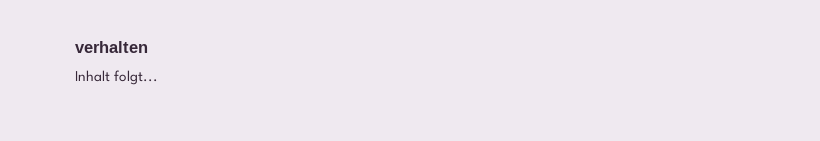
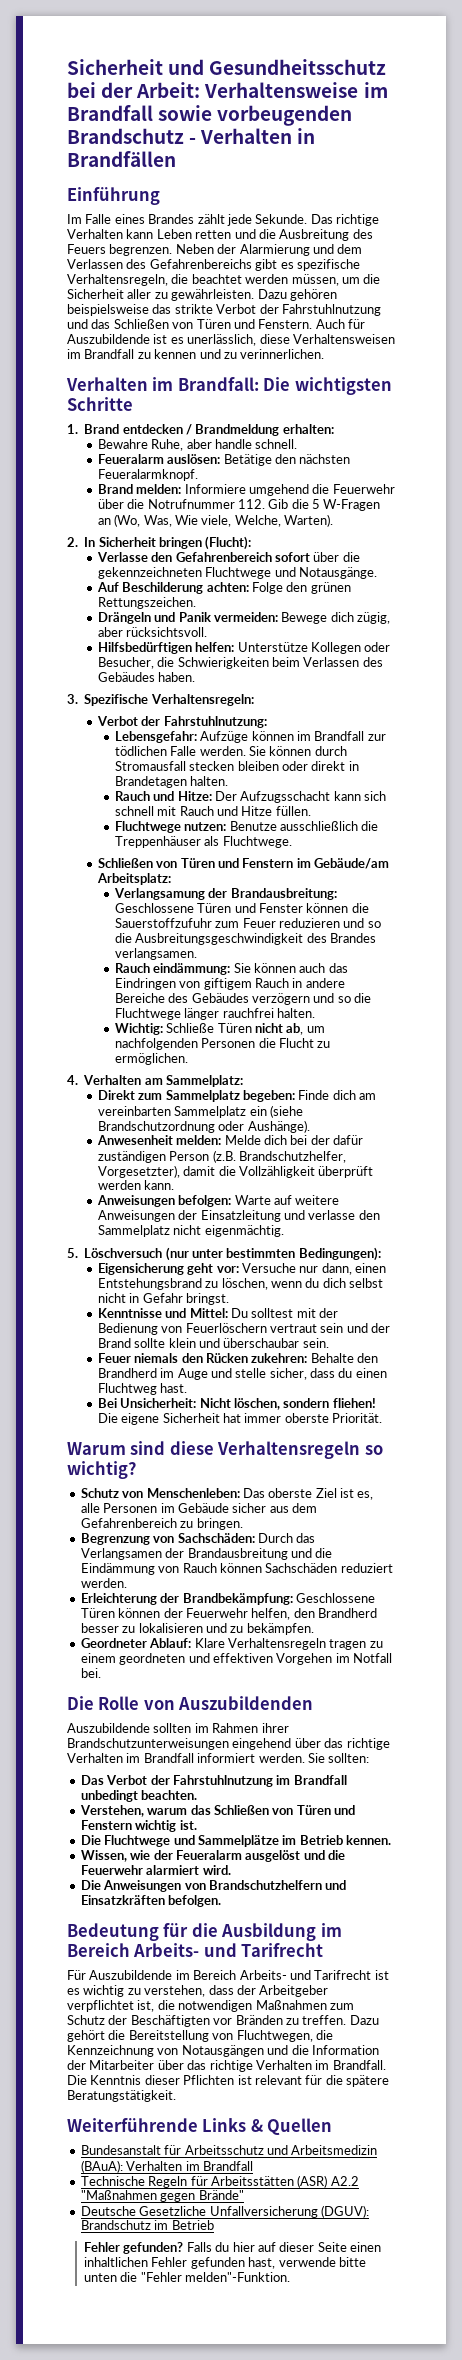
- verhalten
- Inhalt folgt...
+ Sicherheit und Gesundheitsschutz bei der Arbeit: Verhaltensweise im Brandfall sowie vorbeugenden Brandschutz - Verhalten in Brandfällen
+ Einführung
+ Im Falle eines Brandes zählt jede Sekunde. Das richtige Verhalten kann Leben retten und die Ausbreitung des Feuers begrenzen. Neben der Alarmierung und dem Verlassen des Gefahrenbereichs gibt es spezifische Verhaltensregeln, die beachtet werden müssen, um die Sicherheit aller zu gewährleisten. Dazu gehören beispielsweise das strikte Verbot der Fahrstuhlnutzung und das Schließen von Türen und Fenstern. Auch für Auszubildende ist es unerlässlich, diese Verhaltensweisen im Brandfall zu kennen und zu verinnerlichen.
+ Verhalten im Brandfall: Die wichtigsten Schritte
+ 1. Brand entdecken / Brandmeldung erhalten:
+ Bewahre Ruhe, aber handle schnell.
+ Feueralarm auslösen: Betätige den nächsten Feueralarmknopf.
+ Brand melden: Informiere umgehend die Feuerwehr über die Notrufnummer 112. Gib die 5 W-Fragen an (Wo, Was, Wie viele, Welche, Warten).
+ 2. In Sicherheit bringen (Flucht):
+ Verlasse den Gefahrenbereich sofort über die gekennzeichneten Fluchtwege und Notausgänge.
+ Auf Beschilderung achten: Folge den grünen Rettungszeichen.
+ Drängeln und Panik vermeiden: Bewege dich zügig, aber rücksichtsvoll.
+ Hilfsbedürftigen helfen: Unterstütze Kollegen oder Besucher, die Schwierigkeiten beim Verlassen des Gebäudes haben.
+ 3. Spezifische Verhaltensregeln:
+ Verbot der Fahrstuhlnutzung:
+ Lebensgefahr: Aufzüge können im Brandfall zur tödlichen Falle werden. Sie können durch Stromausfall stecken bleiben oder direkt in Brandetagen halten.
+ Rauch und Hitze: Der Aufzugsschacht kann sich schnell mit Rauch und Hitze füllen.
+ Fluchtwege nutzen: Benutze ausschließlich die Treppenhäuser als Fluchtwege.
+ Schließen von Türen und Fenstern im Gebäude/am Arbeitsplatz:
+ Verlangsamung der Brandausbreitung: Geschlossene Türen und Fenster können die Sauerstoffzufuhr zum Feuer reduzieren und so die Ausbreitungsgeschwindigkeit des Brandes verlangsamen.
+ Rauch eindämmung: Sie können auch das Eindringen von giftigem Rauch in andere Bereiche des Gebäudes verzögern und so die Fluchtwege länger rauchfrei halten.
+ Wichtig: Schließe Türen nicht ab, um nachfolgenden Personen die Flucht zu ermöglichen.
+ 4. Verhalten am Sammelplatz:
+ Direkt zum Sammelplatz begeben: Finde dich am vereinbarten Sammelplatz ein (siehe Brandschutzordnung oder Aushänge).
+ Anwesenheit melden: Melde dich bei der dafür zuständigen Person (z.B. Brandschutzhelfer, Vorgesetzter), damit die Vollzähligkeit überprüft werden kann.
+ Anweisungen befolgen: Warte auf weitere Anweisungen der Einsatzleitung und verlasse den Sammelplatz nicht eigenmächtig.
+ 5. Löschversuch (nur unter bestimmten Bedingungen):
+ Eigensicherung geht vor: Versuche nur dann, einen Entstehungsbrand zu löschen, wenn du dich selbst nicht in Gefahr bringst.
+ Kenntnisse und Mittel: Du solltest mit der Bedienung von Feuerlöschern vertraut sein und der Brand sollte klein und überschaubar sein.
+ Feuer niemals den Rücken zukehren: Behalte den Brandherd im Auge und stelle sicher, dass du einen Fluchtweg hast.
+ Bei Unsicherheit: Nicht löschen, sondern fliehen! Die eigene Sicherheit hat immer oberste Priorität.
+ Warum sind diese Verhaltensregeln so wichtig?
+ Schutz von Menschenleben: Das oberste Ziel ist es, alle Personen im Gebäude sicher aus dem Gefahrenbereich zu bringen.
+ Begrenzung von Sachschäden: Durch das Verlangsamen der Brandausbreitung und die Eindämmung von Rauch können Sachschäden reduziert werden.
+ Erleichterung der Brandbekämpfung: Geschlossene Türen können der Feuerwehr helfen, den Brandherd besser zu lokalisieren und zu bekämpfen.
+ Geordneter Ablauf: Klare Verhaltensregeln tragen zu einem geordneten und effektiven Vorgehen im Notfall bei.
+ Die Rolle von Auszubildenden
+ Auszubildende sollten im Rahmen ihrer Brandschutzunterweisungen eingehend über das richtige Verhalten im Brandfall informiert werden. Sie sollten:
+ Das Verbot der Fahrstuhlnutzung im Brandfall unbedingt beachten.
+ Verstehen, warum das Schließen von Türen und Fenstern wichtig ist.
+ Die Fluchtwege und Sammelplätze im Betrieb kennen.
+ Wissen, wie der Feueralarm ausgelöst und die Feuerwehr alarmiert wird.
+ Die Anweisungen von Brandschutzhelfern und Einsatzkräften befolgen.
+ Bedeutung für die Ausbildung im Bereich Arbeits- und Tarifrecht
+ Für Auszubildende im Bereich Arbeits- und Tarifrecht ist es wichtig zu verstehen, dass der Arbeitgeber verpflichtet ist, die notwendigen Maßnahmen zum Schutz der Beschäftigten vor Bränden zu treffen. Dazu gehört die Bereitstellung von Fluchtwegen, die Kennzeichnung von Notausgängen und die Information der Mitarbeiter über das richtige Verhalten im Brandfall. Die Kenntnis dieser Pflichten ist relevant für die spätere Beratungstätigkeit.
+ Weiterführende Links & Quellen
+ Bundesanstalt für Arbeitsschutz und Arbeitsmedizin (BAuA): Verhalten im Brandfall
+ Technische Regeln für Arbeitsstätten (ASR) A2.2 "Maßnahmen gegen Brände"
+ Deutsche Gesetzliche Unfallversicherung (DGUV): Brandschutz im Betrieb
+ Fehler gefunden? Falls du hier auf dieser Seite einen inhaltlichen Fehler gefunden hast, verwende bitte unten die "Fehler melden"-Funktion.

